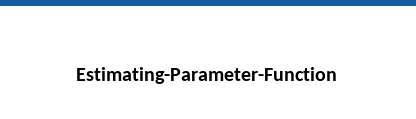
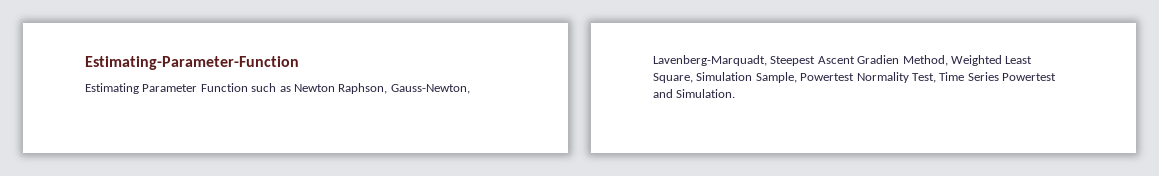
+ Estimating Parameter Function such as Newton Raphson, Gauss-Newton, Lavenberg-Marquadt, Steepest Ascent Gradien Method, Weighted Least Square, Simulation Sample, Powertest Normality Test, Time Series Powertest and Simulation.

